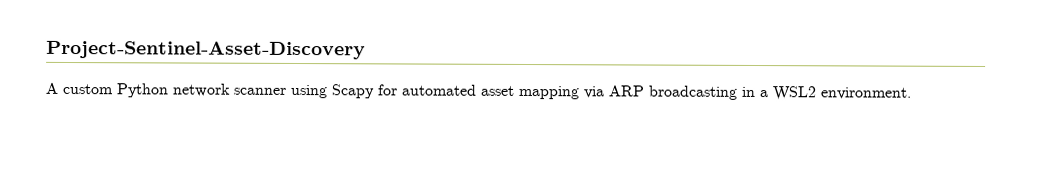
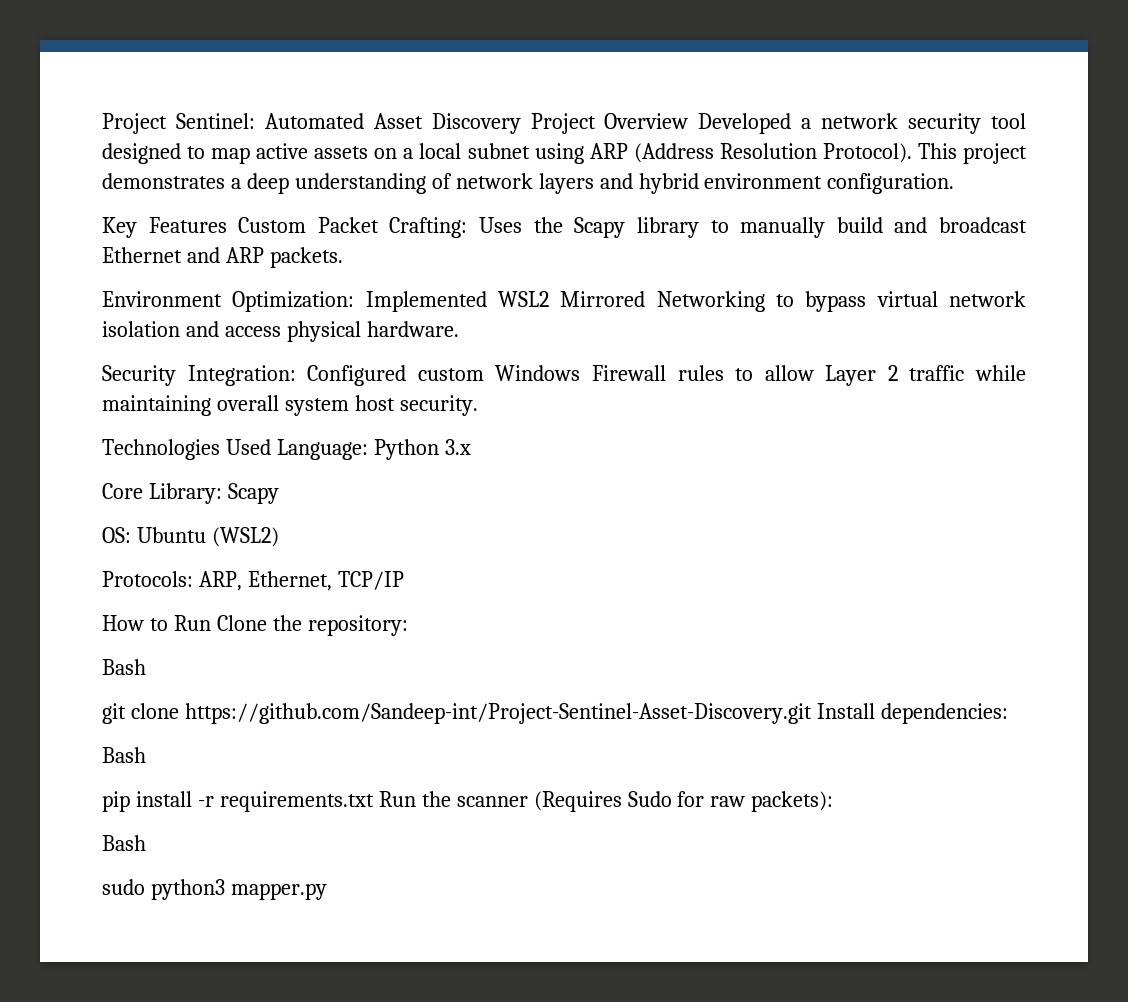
- Project-Sentinel-Asset-Discovery
- A custom Python network scanner using Scapy for automated asset mapping via ARP broadcasting in a WSL2 environment.
+ Project Sentinel: Automated Asset Discovery Project Overview Developed a network security tool designed to map active assets on a local subnet using ARP (Address Resolution Protocol). This project demonstrates a deep understanding of network layers and hybrid environment configuration.
+ Key Features Custom Packet Crafting: Uses the Scapy library to manually build and broadcast Ethernet and ARP packets.
+ Environment Optimization: Implemented WSL2 Mirrored Networking to bypass virtual network isolation and access physical hardware.
+ Security Integration: Configured custom Windows Firewall rules to allow Layer 2 traffic while maintaining overall system host security.
+ Technologies Used Language: Python 3.x
+ Core Library: Scapy
+ OS: Ubuntu (WSL2)
+ Protocols: ARP, Ethernet, TCP/IP
+ How to Run Clone the repository:
+ Bash
+ git clone https://github.com/Sandeep-int/Project-Sentinel-Asset-Discovery.git Install dependencies:
+ Bash
+ pip install -r requirements.txt Run the scanner (Requires Sudo for raw packets):
+ Bash
+ sudo python3 mapper.py

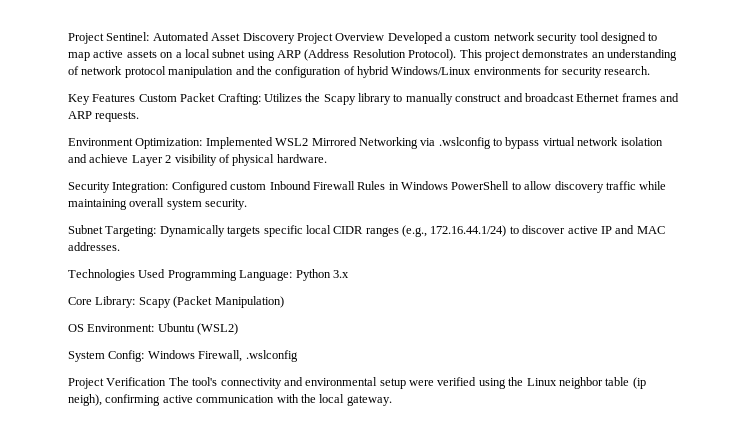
- Project Sentinel: Automated Asset Discovery Project Overview Developed a network security tool designed to map active assets on a local subnet using ARP (Address Resolution Protocol).
+ Project Sentinel: Automated Asset Discovery Project Overview Developed a custom network security tool designed to map active assets on a local subnet using ARP (Address Resolution Protocol).
- This project demonstrates a deep understanding of network layers and hybrid environment configuration.
+ This project demonstrates an understanding of network protocol manipulation and the configuration of hybrid Windows/Linux environments for security research.
- Key Features Custom Packet Crafting: Uses the Scapy library to manually build and broadcast Ethernet and ARP packets.
+ Key Features Custom Packet Crafting: Utilizes the Scapy library to manually construct and broadcast Ethernet frames and ARP requests.
- Environment Optimization: Implemented WSL2 Mirrored Networking to bypass virtual network isolation and access physical hardware.
+ Environment Optimization: Implemented WSL2 Mirrored Networking via .wslconfig to bypass virtual network isolation and achieve Layer 2 visibility of physical hardware.
- Security Integration: Configured custom Windows Firewall rules to allow Layer 2 traffic while maintaining overall system host security.
+ Security Integration: Configured custom Inbound Firewall Rules in Windows PowerShell to allow discovery traffic while maintaining overall system security.
+ Subnet Targeting: Dynamically targets specific local CIDR ranges (e.g., 172.16.44.1/24) to discover active IP and MAC addresses.
- Technologies Used Language: Python 3.x
+ Technologies Used Programming Language: Python 3.x
- Core Library: Scapy
- OS: Ubuntu (WSL2)
- Protocols: ARP, Ethernet, TCP/IP
- How to Run Clone the repository:
- Bash
- git clone https://github.com/Sandeep-int/Project-Sentinel-Asset-Discovery.git Install dependencies:
- Bash
- pip install -r requirements.txt Run the scanner (Requires Sudo for raw packets):
- Bash
- sudo python3 mapper.py
+ Core Library: Scapy (Packet Manipulation)
+ OS Environment: Ubuntu (WSL2)
+ System Config: Windows Firewall, .wslconfig
+ Project Verification The tool's connectivity and environmental setup were verified using the Linux neighbor table (ip neigh), confirming active communication with the local gateway.

